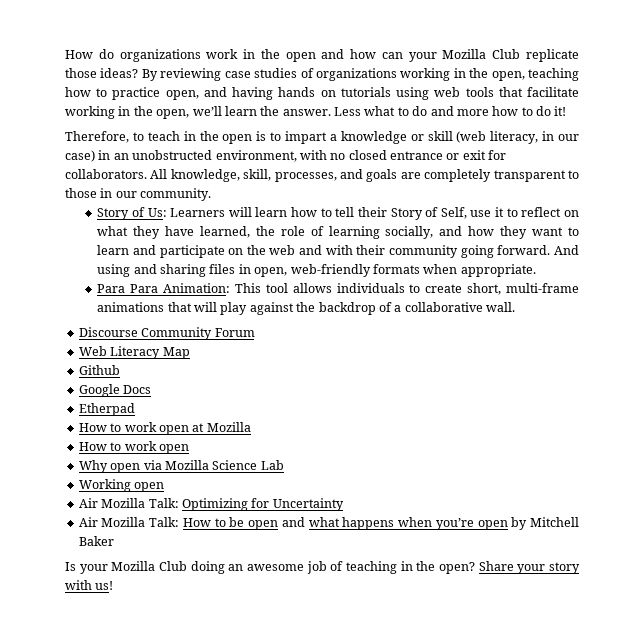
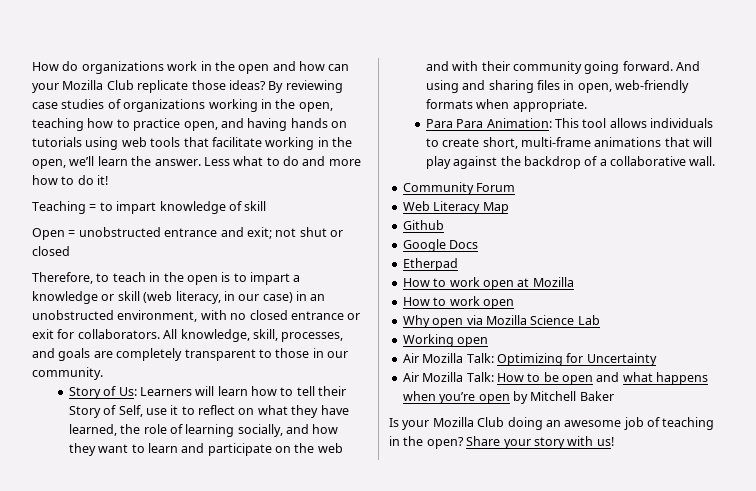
+ Teaching = to impart knowledge of skill
+ Open = unobstructed entrance and exit; not shut or closed
- Discourse Community Forum
+ Community Forum

